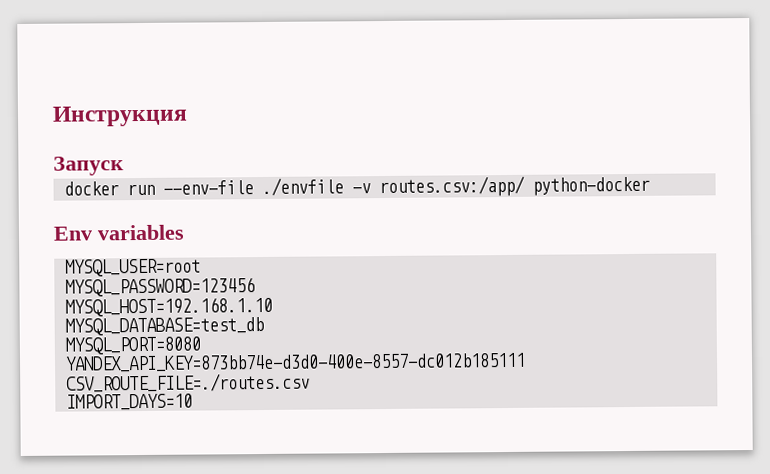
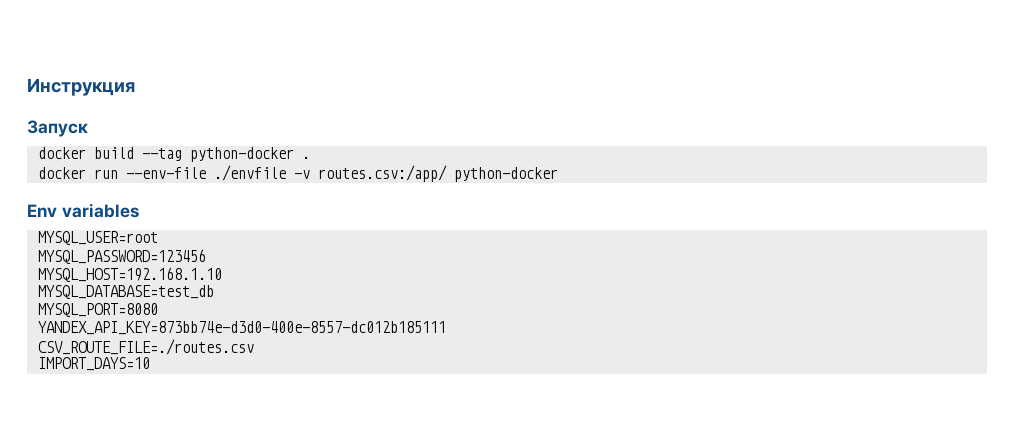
+ docker build --tag python-docker .

